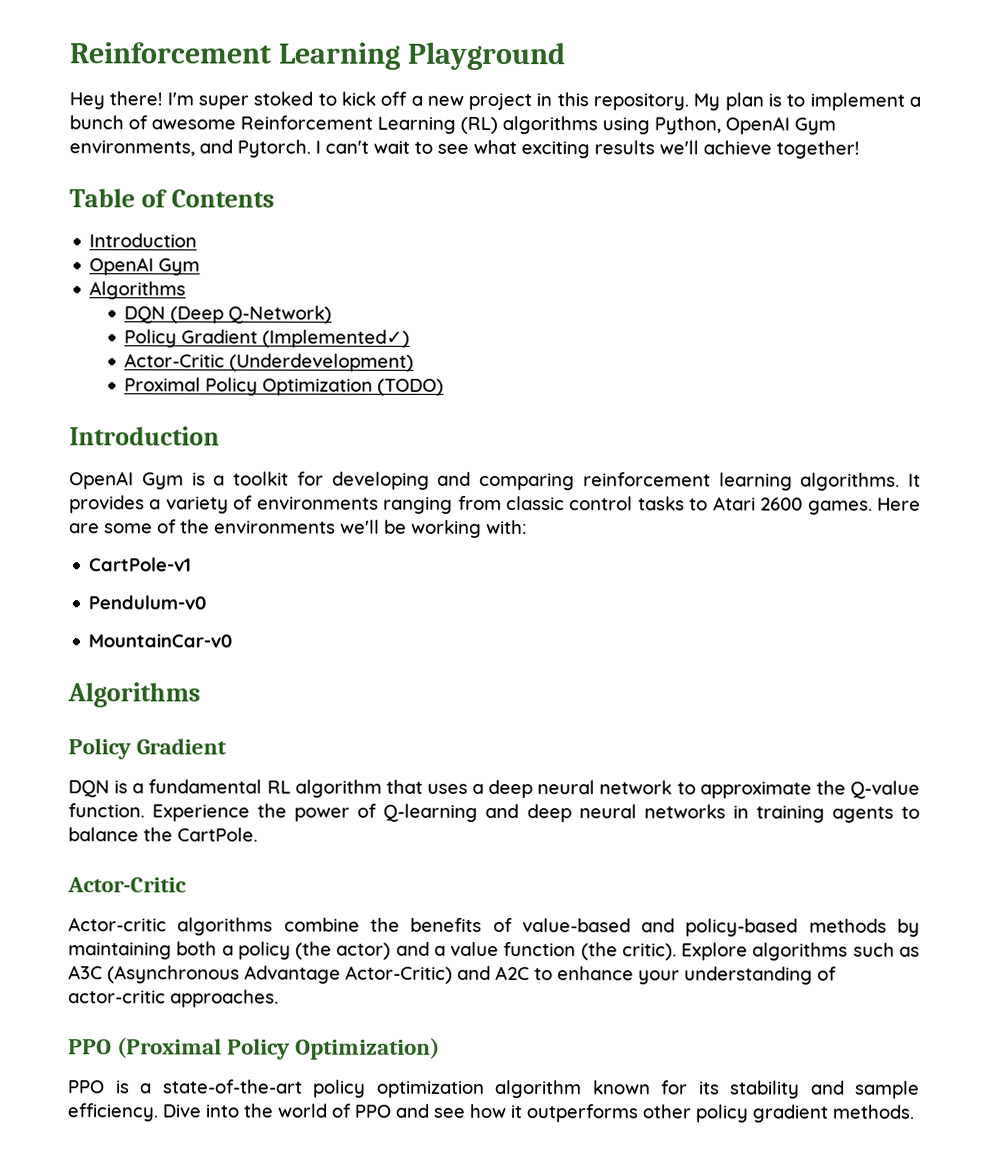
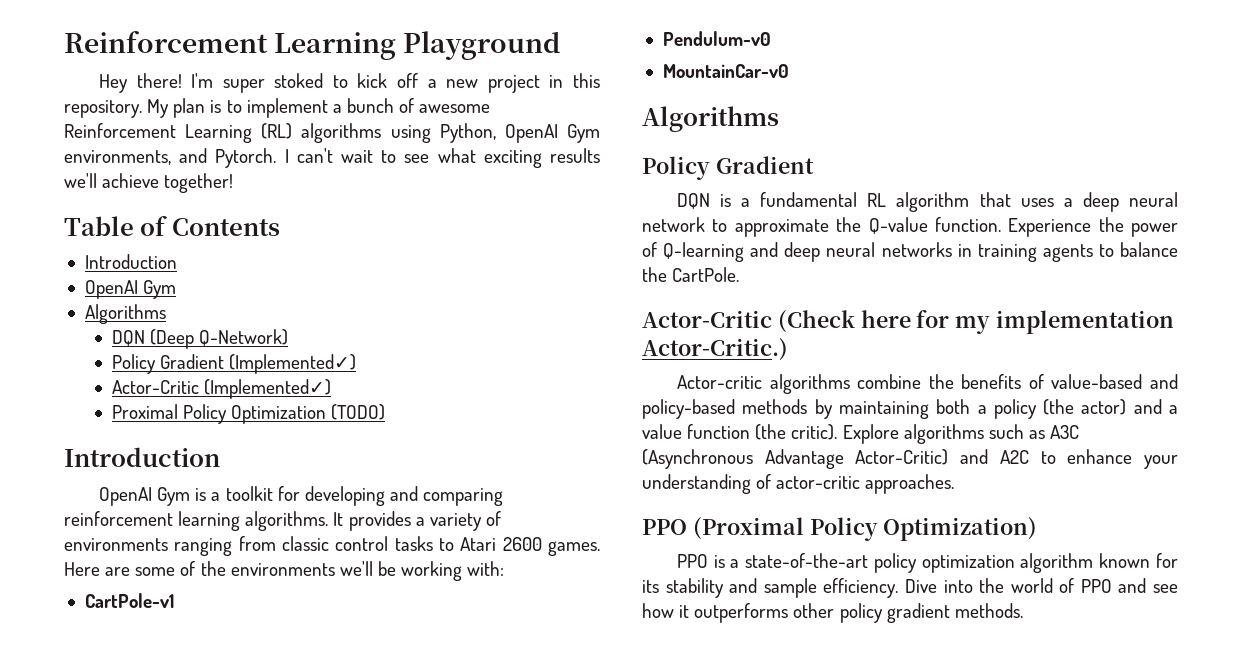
- Actor-Critic (Underdevelopment)
+ Actor-Critic (Implemented✓)
  Experience the power of Q-learning and deep neural networks in training agents to balance the CartPole.
- Actor-Critic
+ Actor-Critic (Check here for my implementation Actor-Critic.)

